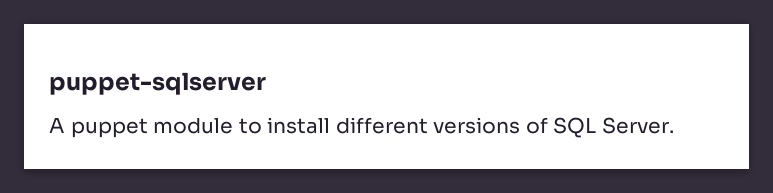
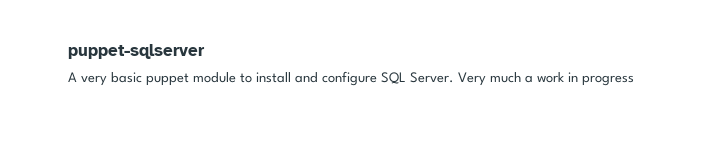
- A puppet module to install different versions of SQL Server.
+ A very basic puppet module to install and configure SQL Server. Very much a work in progress

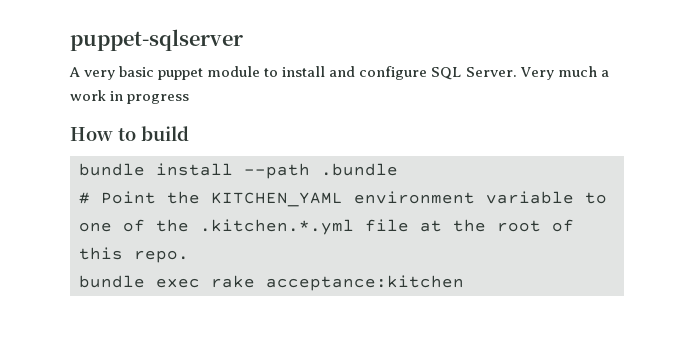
+ How to build
+ bundle install --path .bundle
+ # Point the KITCHEN_YAML environment variable to one of the .kitchen.*.yml file at the root of this repo.
+ bundle exec rake acceptance:kitchen

